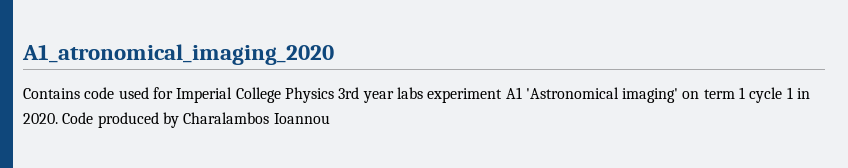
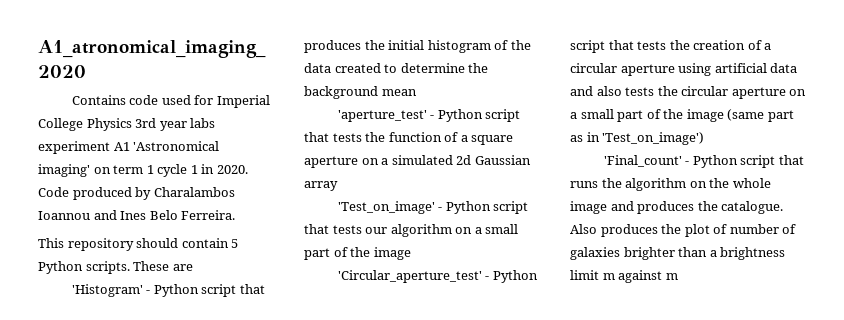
- Code produced by Charalambos Ioannou
+ Code produced by Charalambos Ioannou and Ines Belo Ferreira.
+ This repository should contain 5 Python scripts. These are
+ 'Histogram' - Python script that produces the initial histogram of the data created to determine the background mean
+ 'aperture_test' - Python script that tests the function of a square aperture on a simulated 2d Gaussian array
+ 'Test_on_image' - Python script that tests our algorithm on a small part of the image
+ 'Circular_aperture_test' - Python script that tests the creation of a circular aperture using artificial data and also tests the circular aperture on a small part of the image (same part as in 'Test_on_image')
+ 'Final_count' - Python script that runs the algorithm on the whole image and produces the catalogue. Also produces the plot of number of galaxies brighter than a brightness limit m against m

